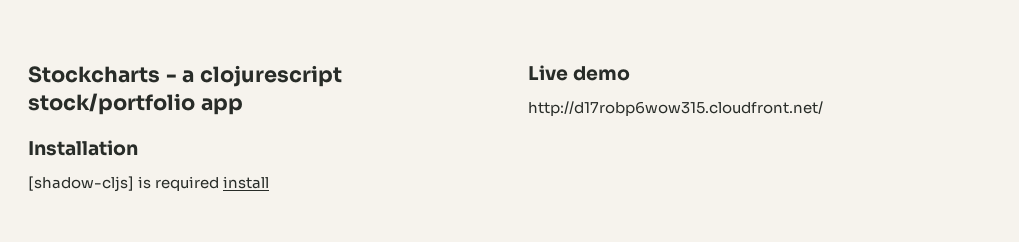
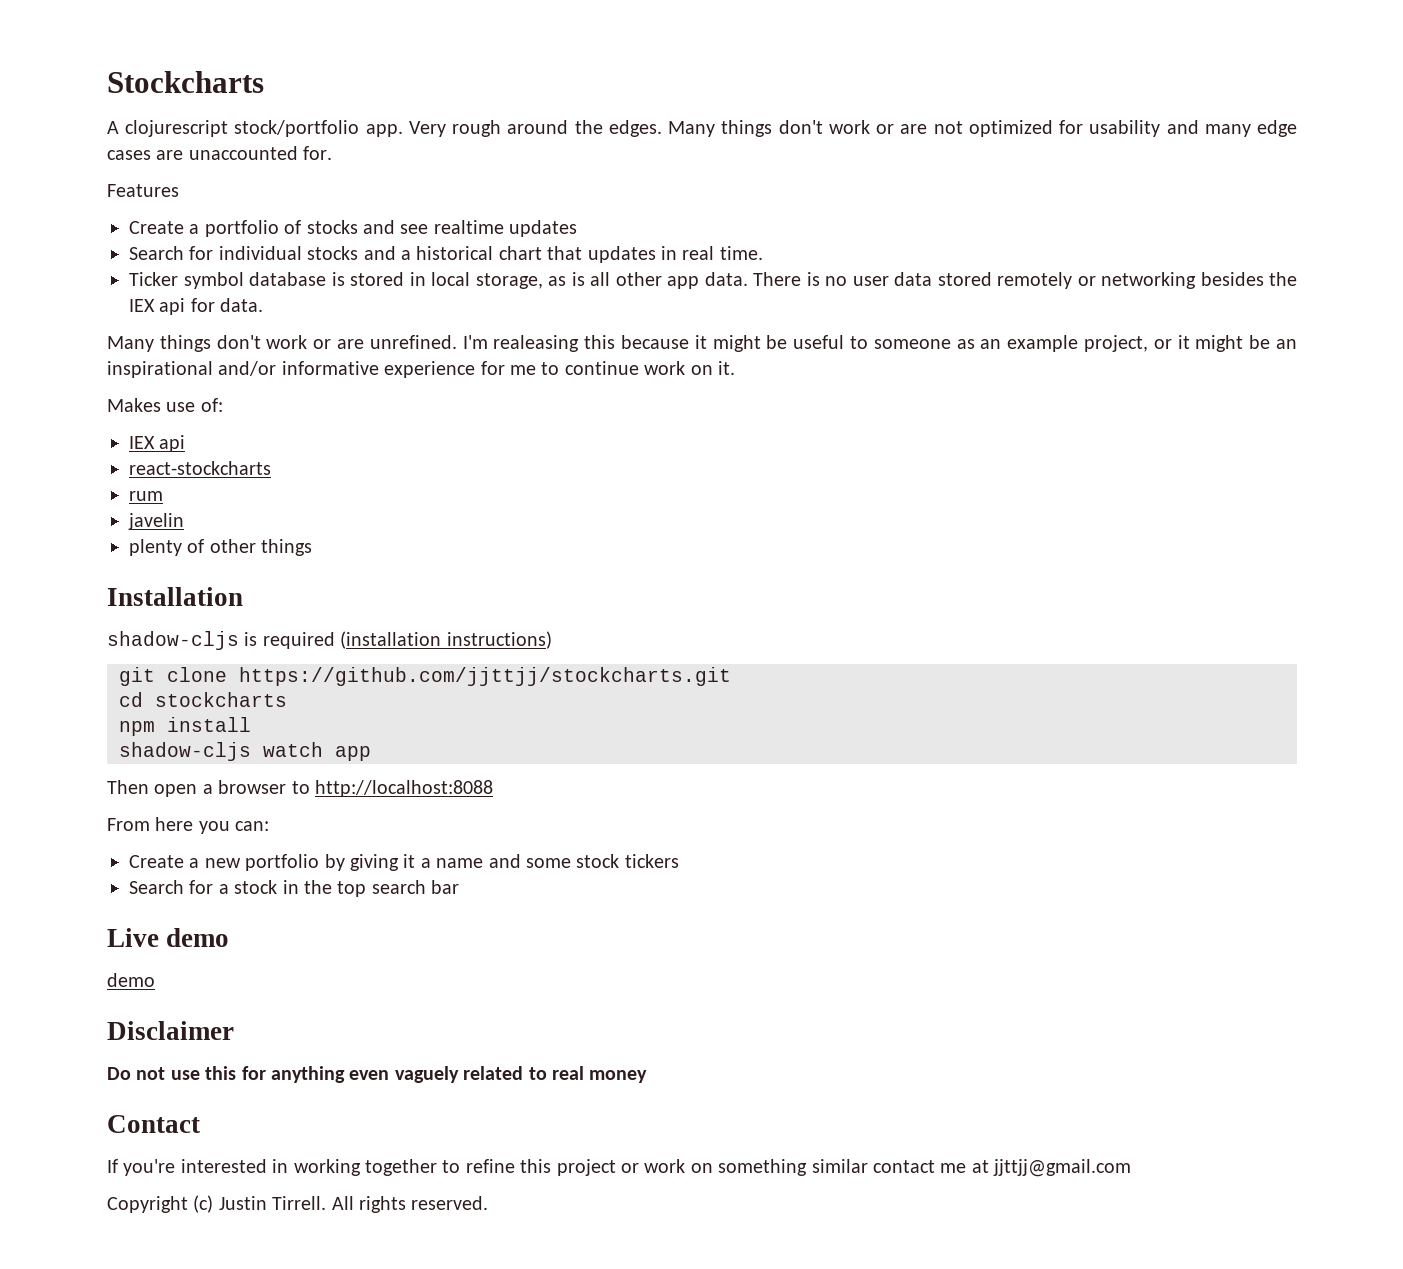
- Stockcharts - a clojurescript stock/portfolio app
+ Stockcharts
+ A clojurescript stock/portfolio app. Very rough around the edges. Many things don't work or are not optimized for usability and many edge cases are unaccounted for.
+ Features
+ Create a portfolio of stocks and see realtime updates
+ Search for individual stocks and a historical chart that updates in real time.
+ Ticker symbol database is stored in local storage, as is all other app data. There is no user data stored remotely or networking besides the IEX api for data.
+ Many things don't work or are unrefined. I'm realeasing this because it might be useful to someone as an example project, or it might be an inspirational and/or informative experience for me to continue work on it.
+ Makes use of:
+ IEX api
+ react-stockcharts
+ rum
+ javelin
+ plenty of other things
- [shadow-cljs] is required install
+ shadow-cljs is required (installation instructions)
+ git clone https://github.com/jjttjj/stockcharts.git
+ cd stockcharts
+ npm install
+ shadow-cljs watch app
+ Then open a browser to http://localhost:8088
+ From here you can:
+ Create a new portfolio by giving it a name and some stock tickers
+ Search for a stock in the top search bar
  Live demo
- http://d17robp6wow315.cloudfront.net/
+ demo
+ Disclaimer
+ Do not use this for anything even vaguely related to real money
+ Contact
+ If you're interested in working together to refine this project or work on something similar contact me at jjttjj@gmail.com
+ Copyright (c) Justin Tirrell. All rights reserved.

